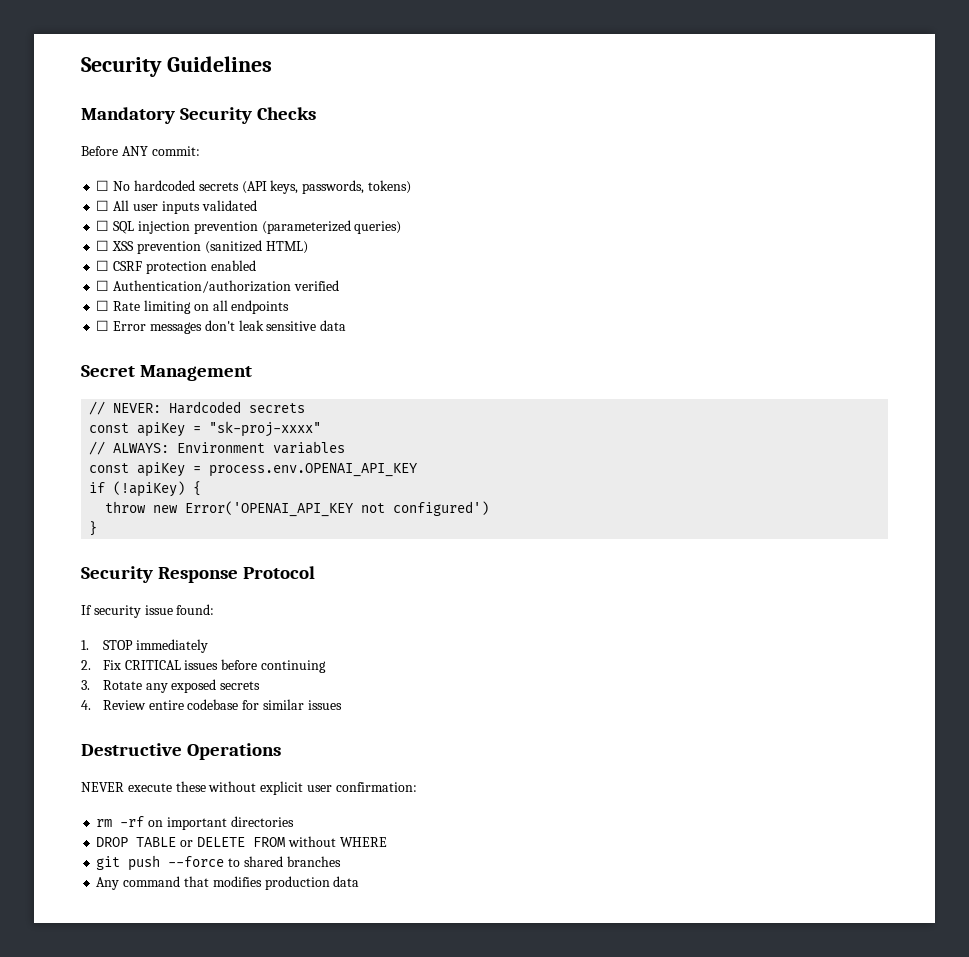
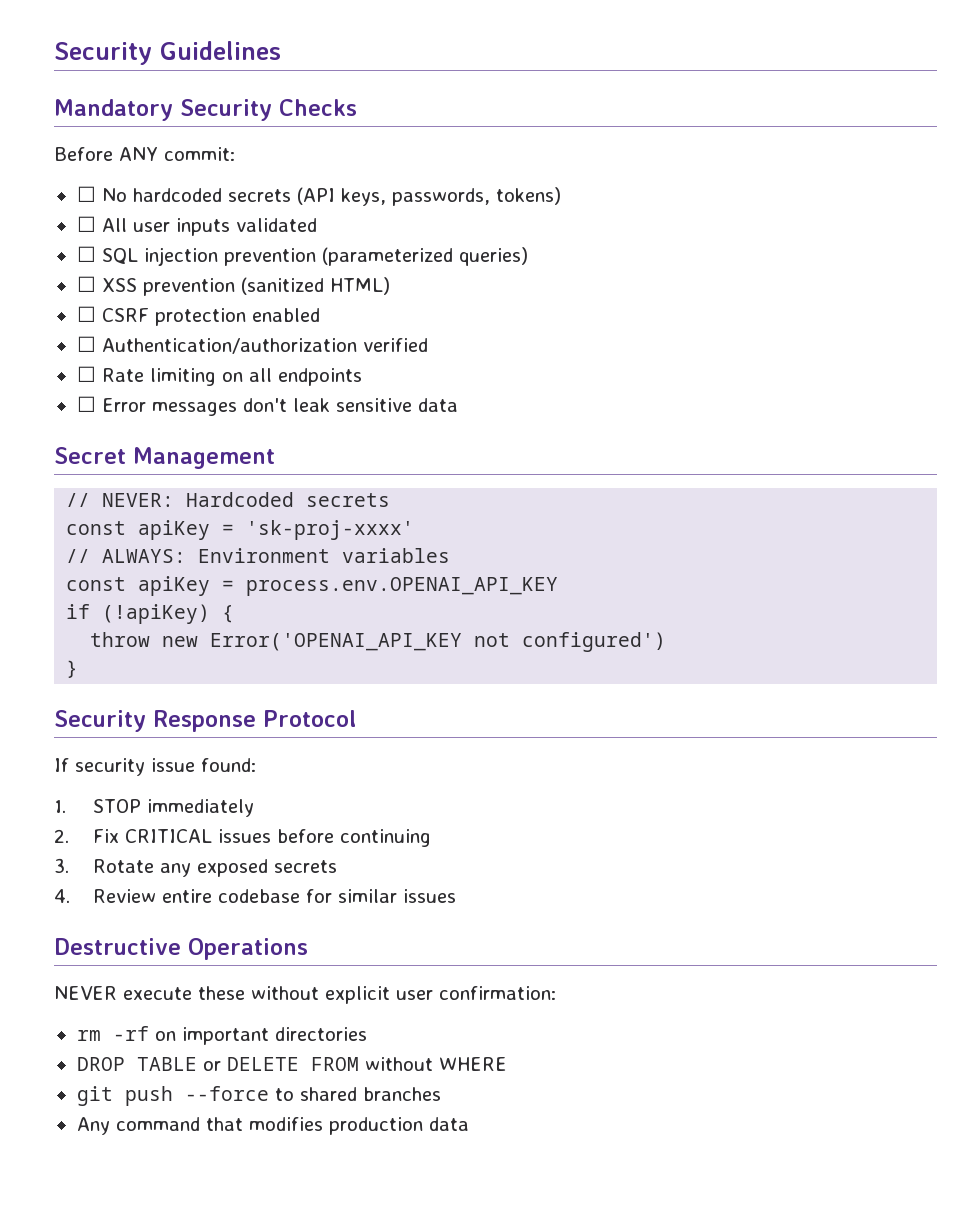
- const apiKey = "sk-proj-xxxx"
+ const apiKey = 'sk-proj-xxxx'

